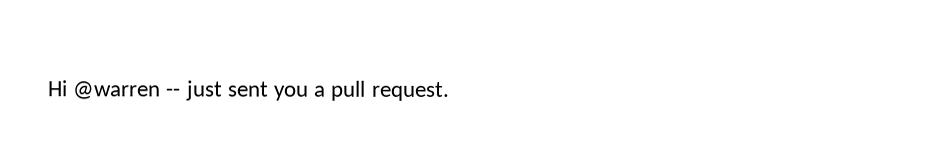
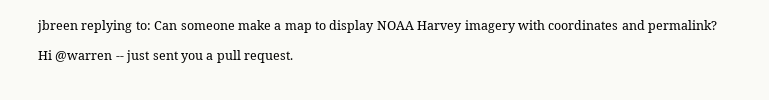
+ jbreen replying to: Can someone make a map to display NOAA Harvey imagery with coordinates and permalink?

